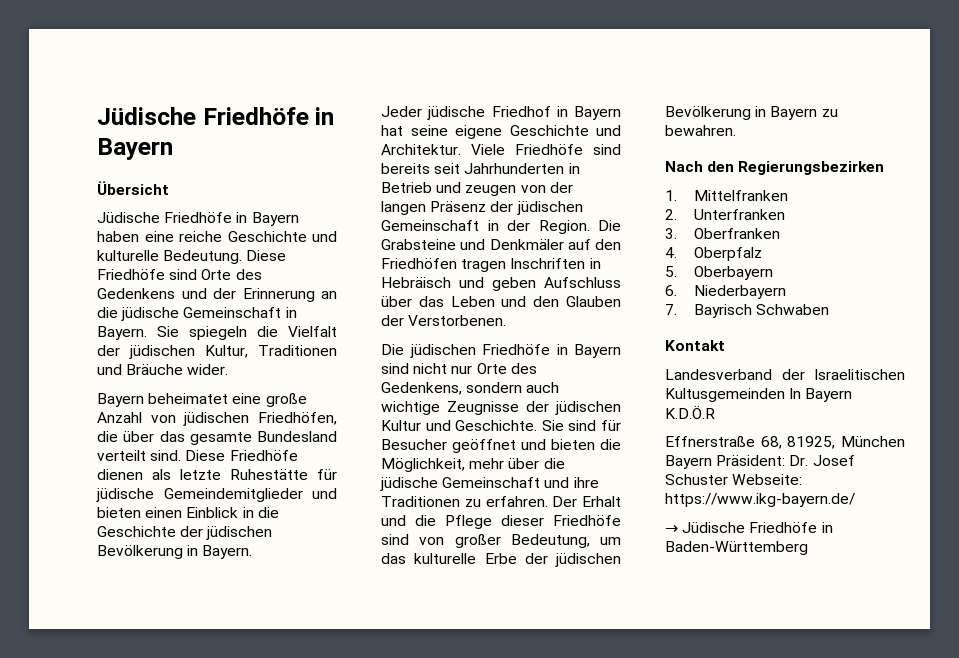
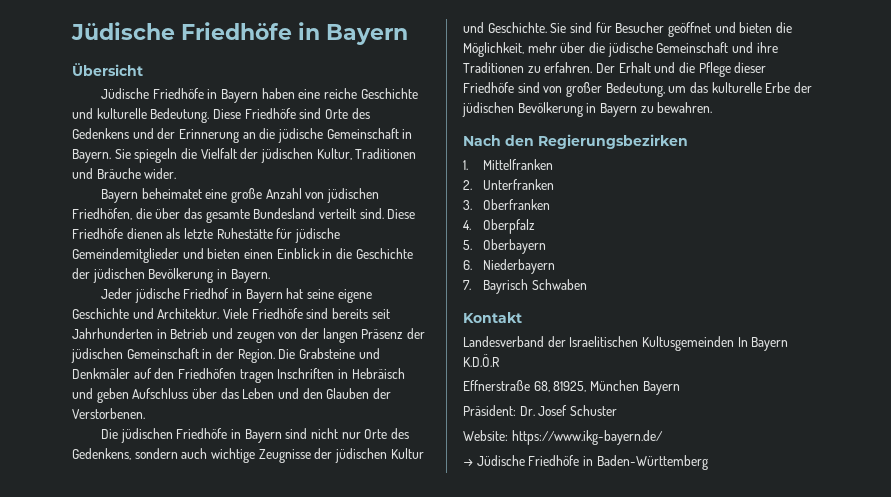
- Effnerstraße 68, 81925, München Bayern Präsident: Dr. Josef Schuster Webseite: https://www.ikg-bayern.de/
+ Effnerstraße 68, 81925, München Bayern
+ Präsident: Dr. Josef Schuster
+ Website: https://www.ikg-bayern.de/

